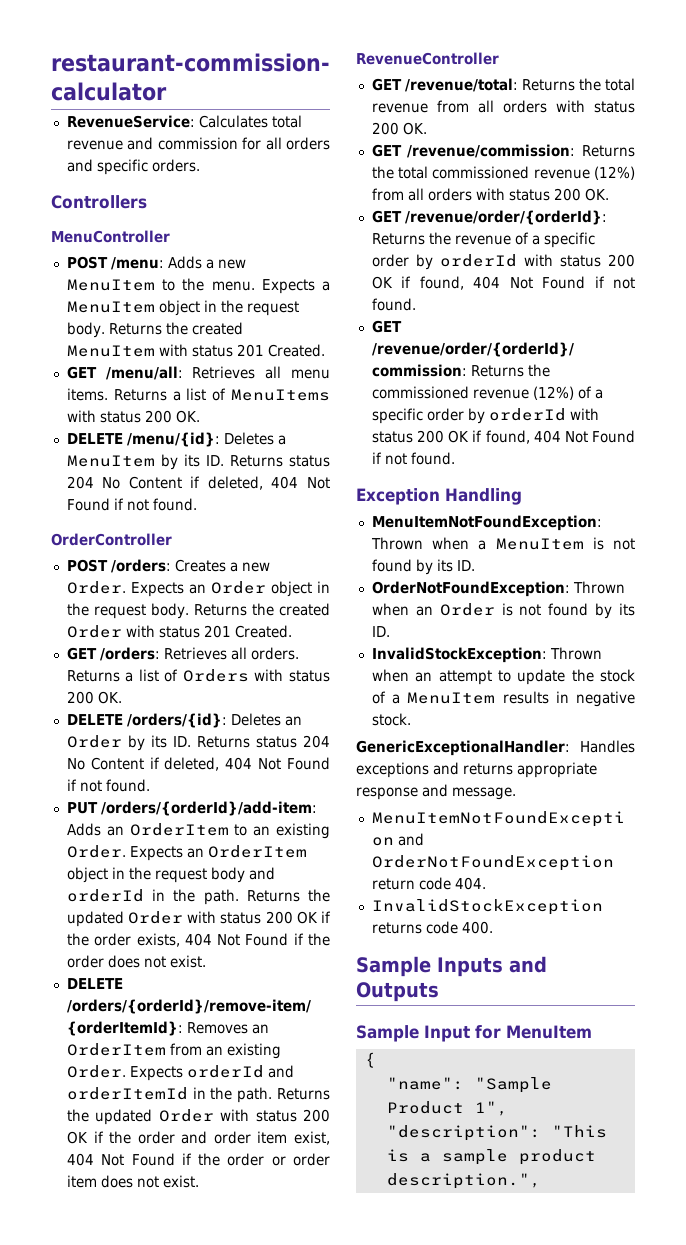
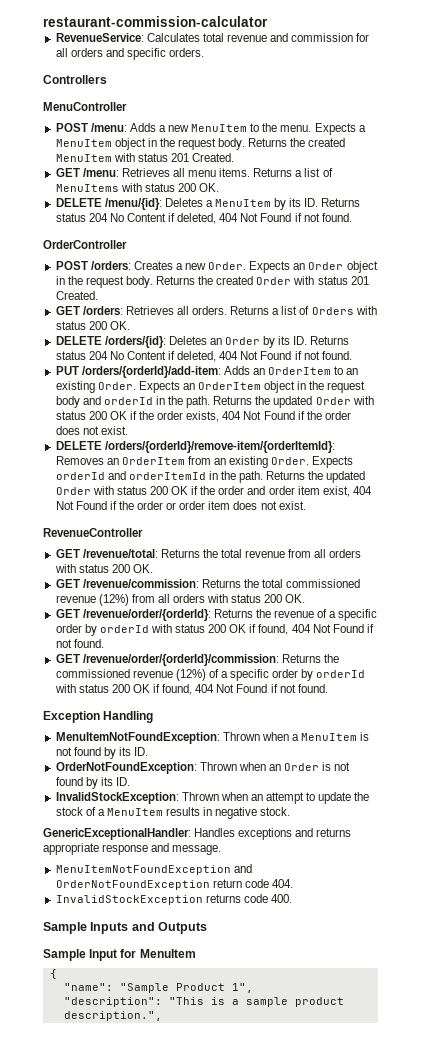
- GET /menu/all: Retrieves all menu items.
+ GET /menu: Retrieves all menu items.

